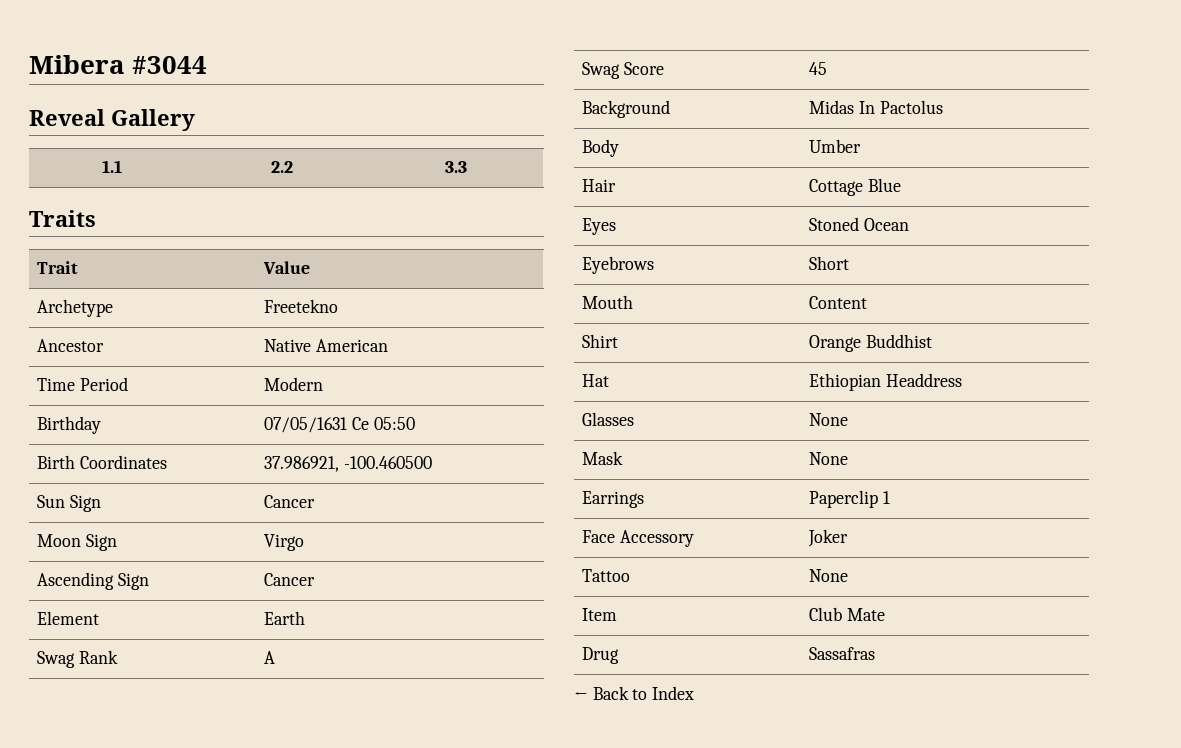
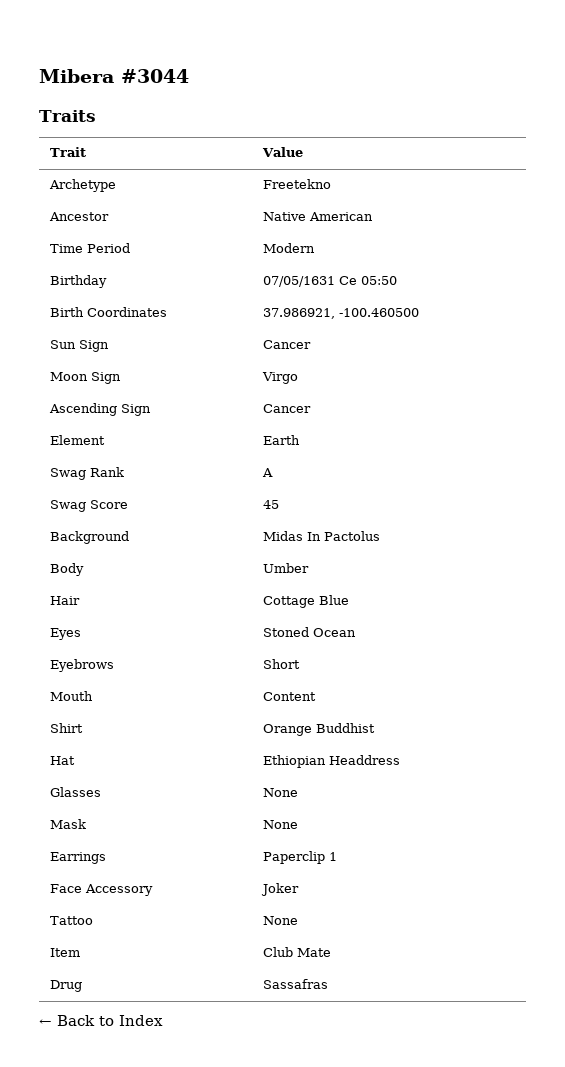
- Reveal Gallery
- 1.1 | 2.2 | 3.3

